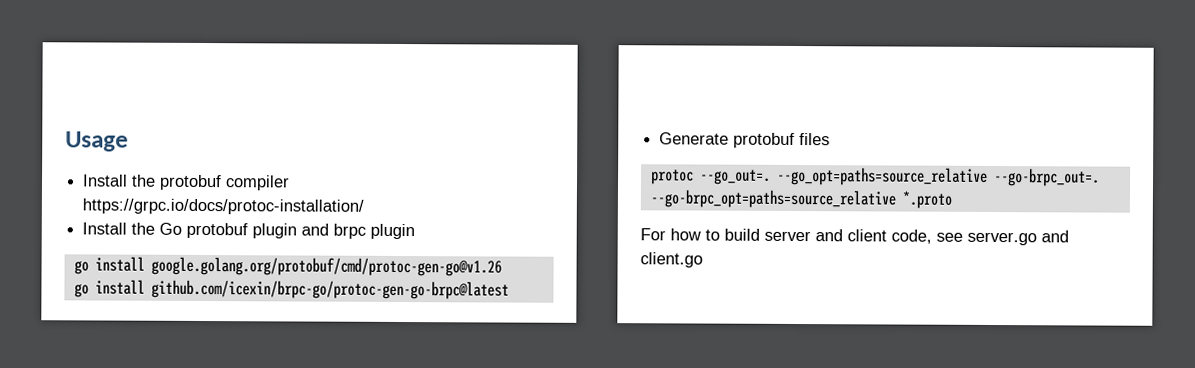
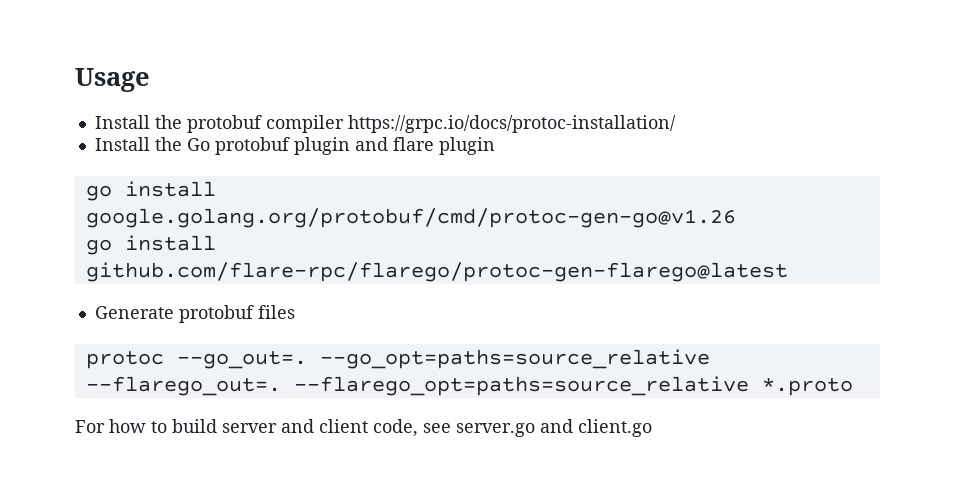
- Install the Go protobuf plugin and brpc plugin
+ Install the Go protobuf plugin and flare plugin
- go install github.com/icexin/brpc-go/protoc-gen-go-brpc@latest
+ go install github.com/flare-rpc/flarego/protoc-gen-flarego@latest
- --go_opt=paths=source_relative --go-brpc_out=. --go-brpc_opt=paths=source_relative *.proto
+ --go_opt=paths=source_relative --flarego_out=. --flarego_opt=paths=source_relative *.proto

